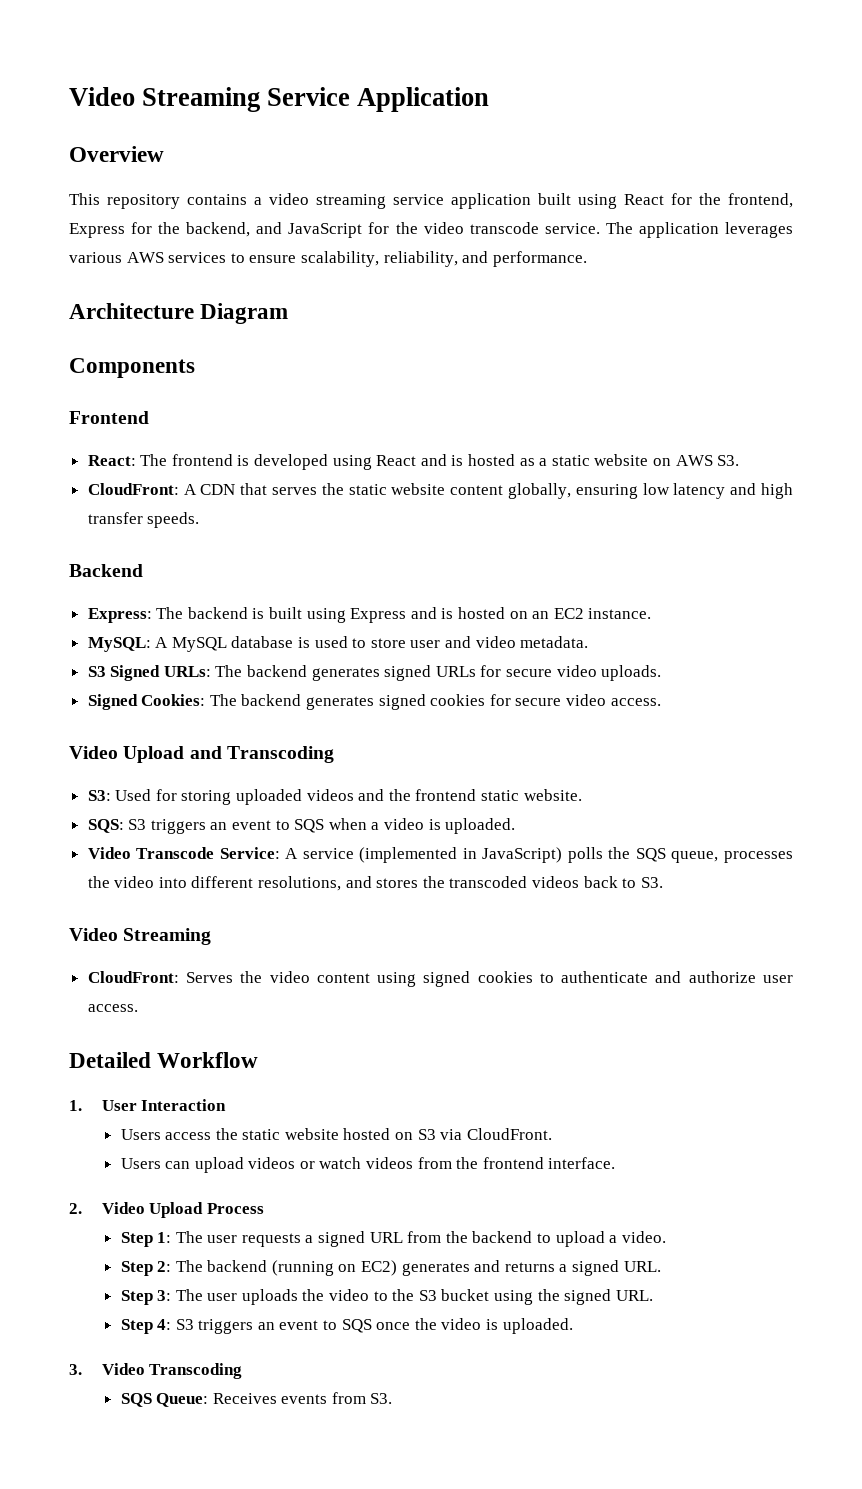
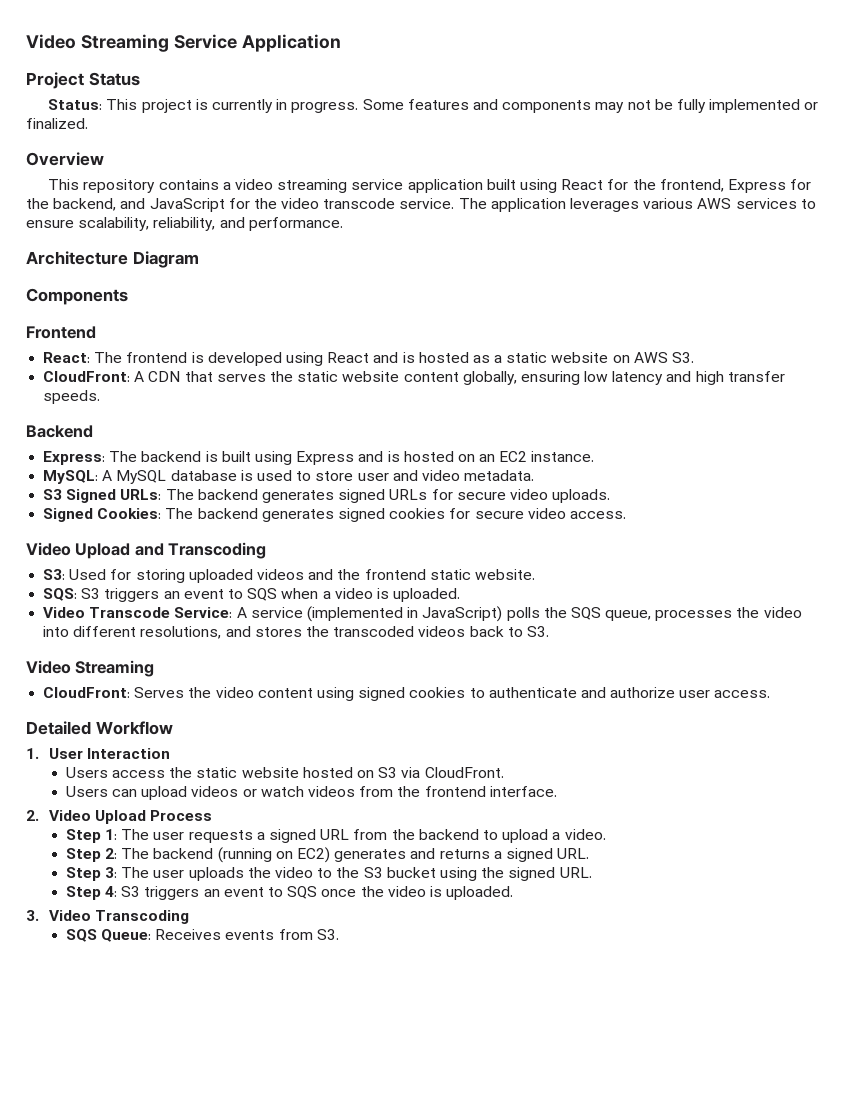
+ Project Status
+ Status: This project is currently in progress. Some features and components may not be fully implemented or finalized.

